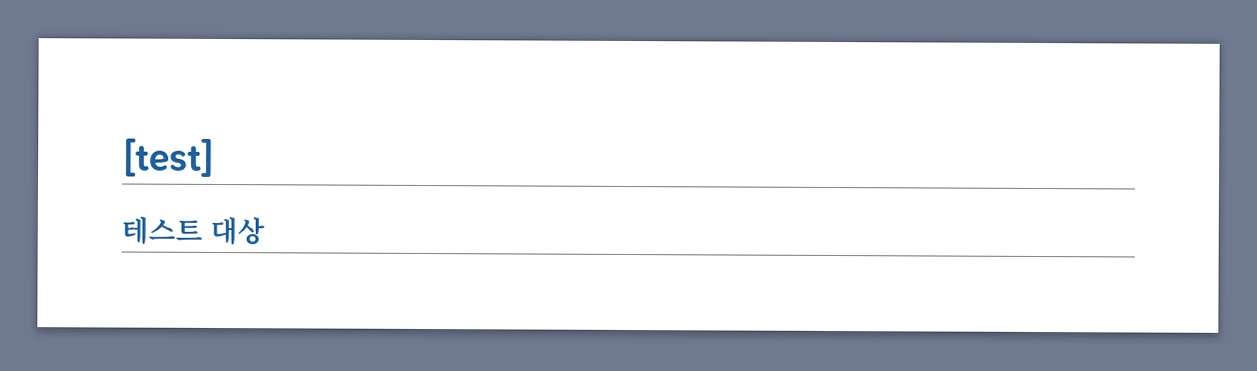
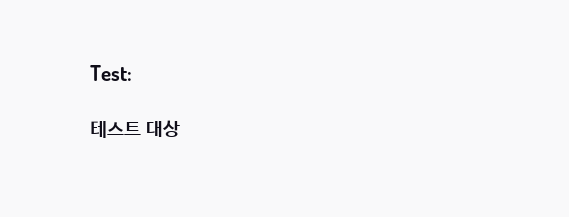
- [test]
+ Test:

